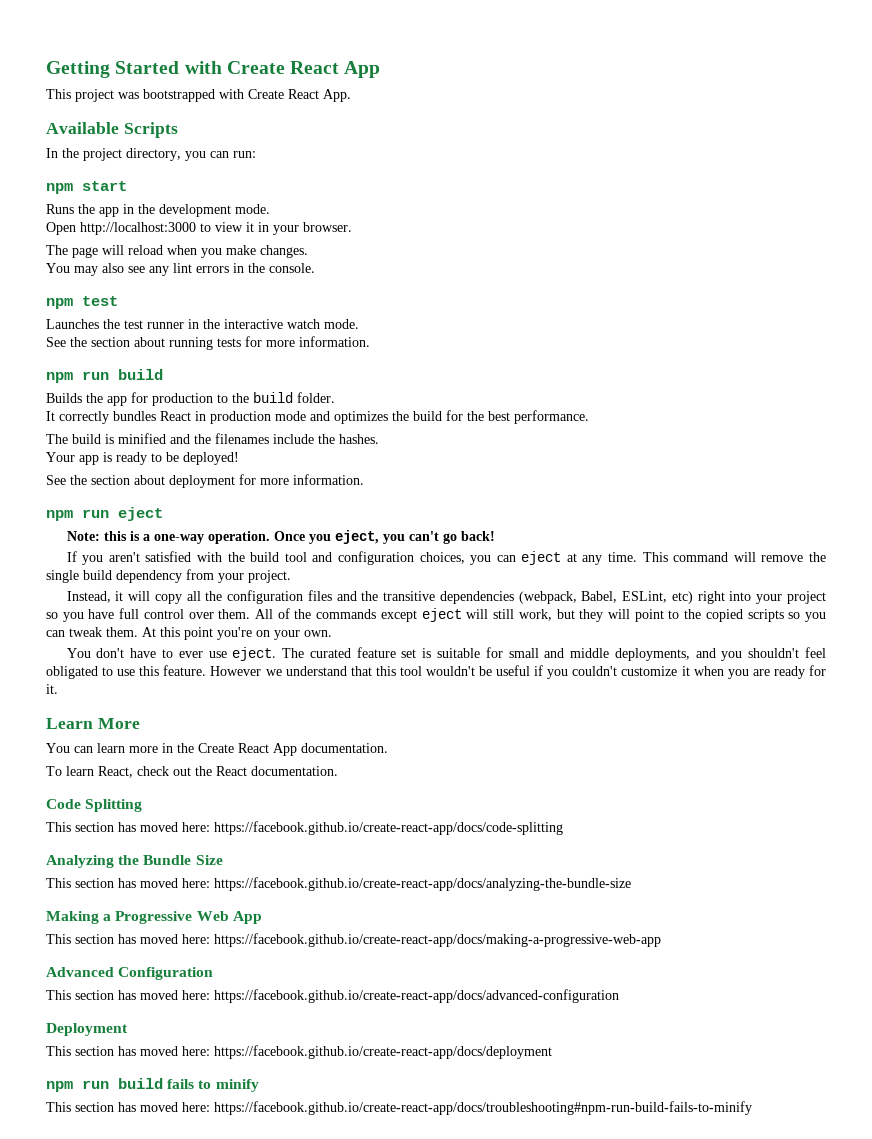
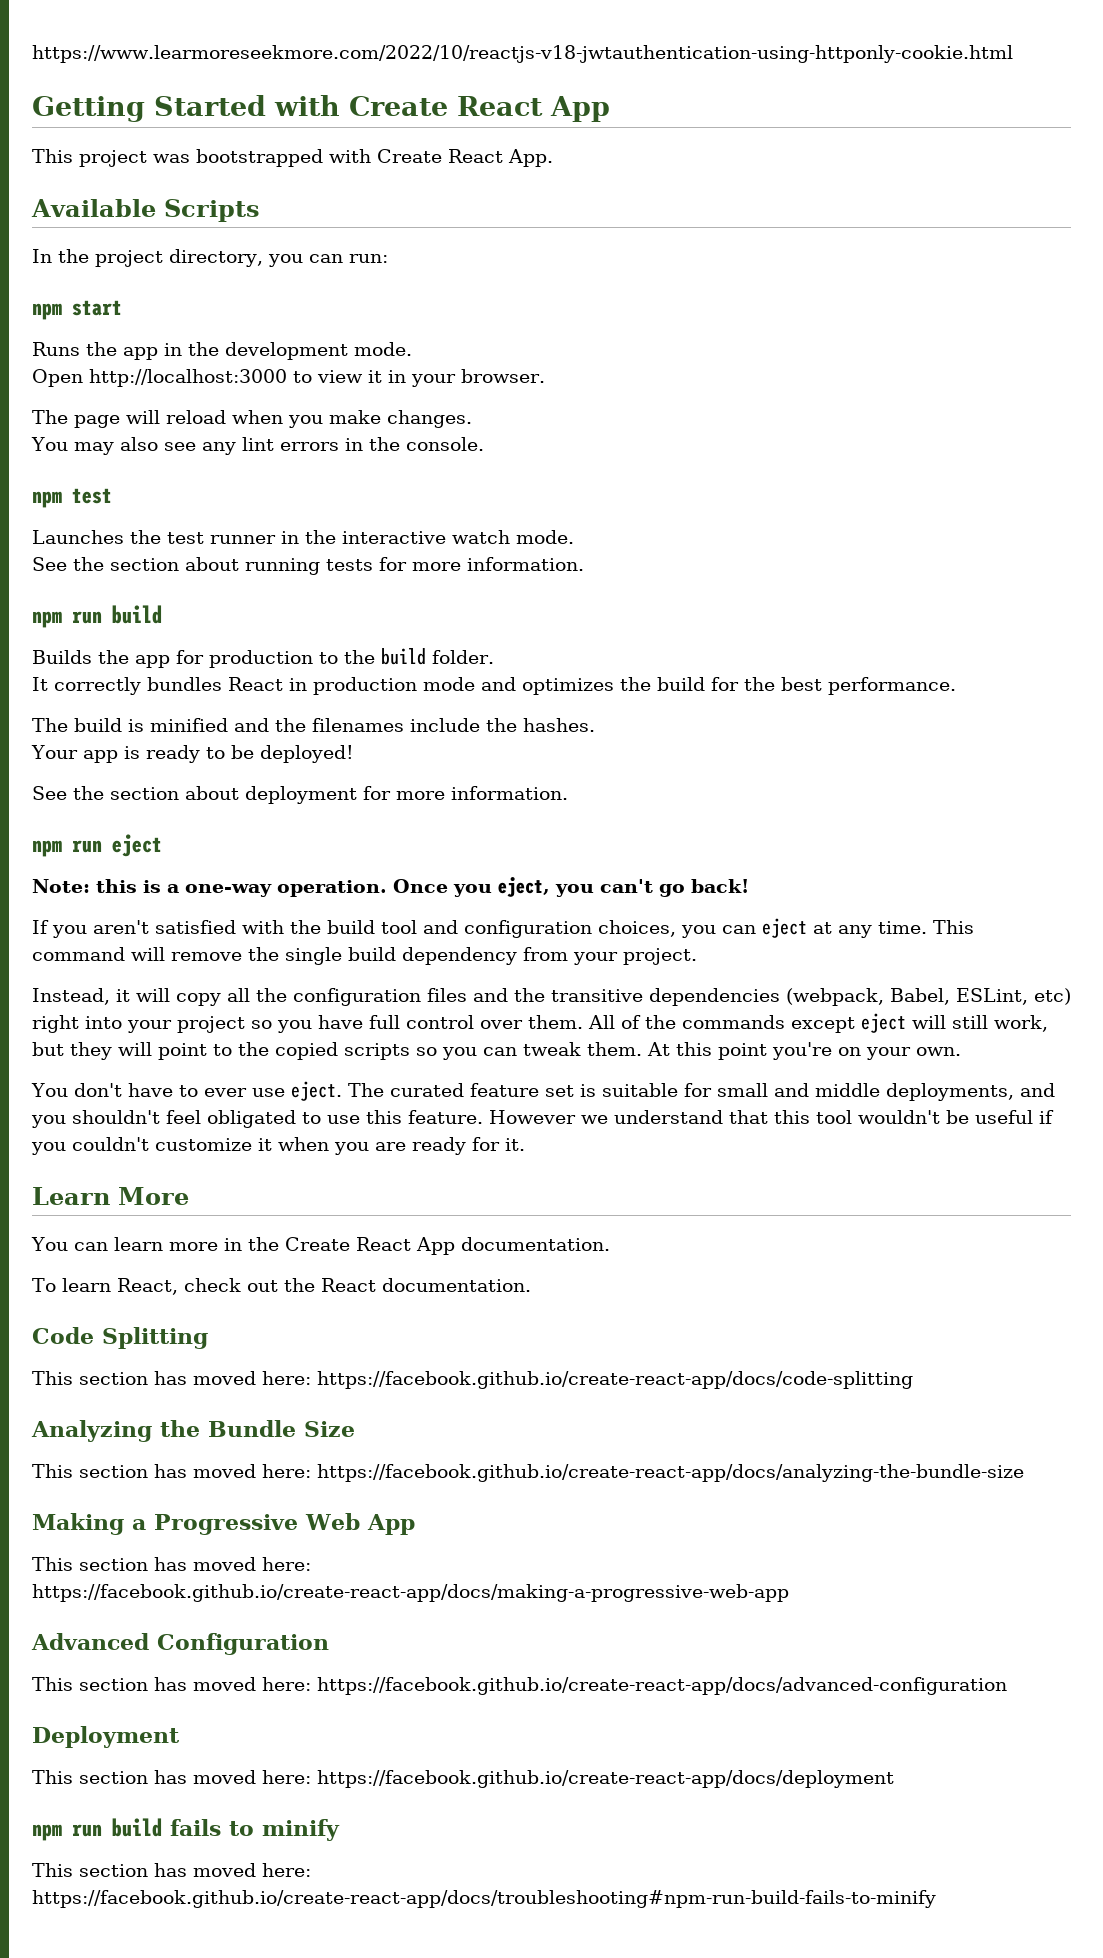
+ https://www.learmoreseekmore.com/2022/10/reactjs-v18-jwtauthentication-using-httponly-cookie.html

